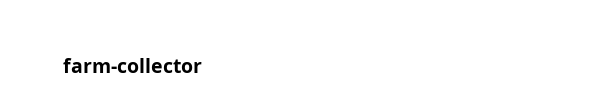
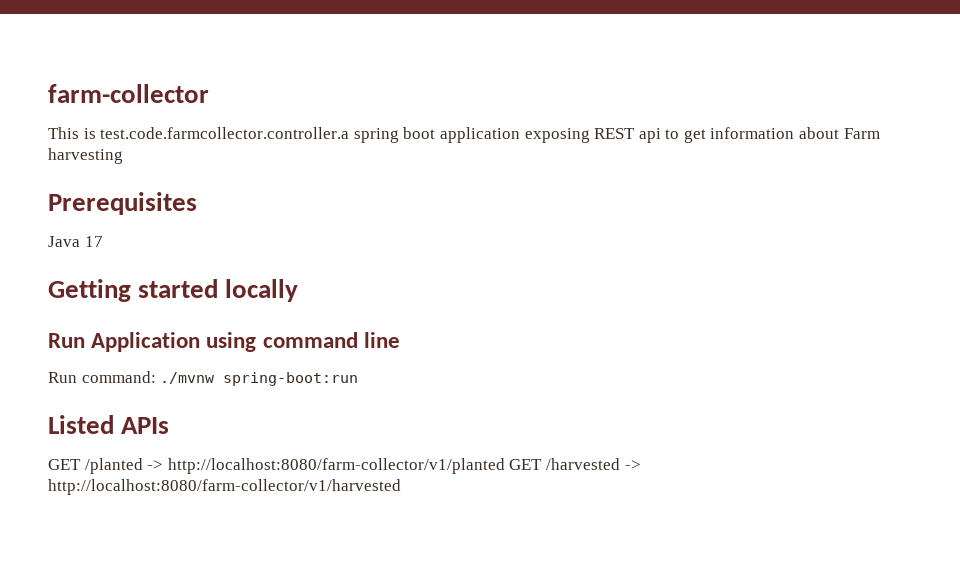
+ This is test.code.farmcollector.controller.a spring boot application exposing REST api to get information about Farm harvesting
+ Prerequisites
+ Java 17
+ Getting started locally
+ Run Application using command line
+ Run command: ./mvnw spring-boot:run
+ Listed APIs
+ GET /planted -> http://localhost:8080/farm-collector/v1/planted GET /harvested -> http://localhost:8080/farm-collector/v1/harvested

